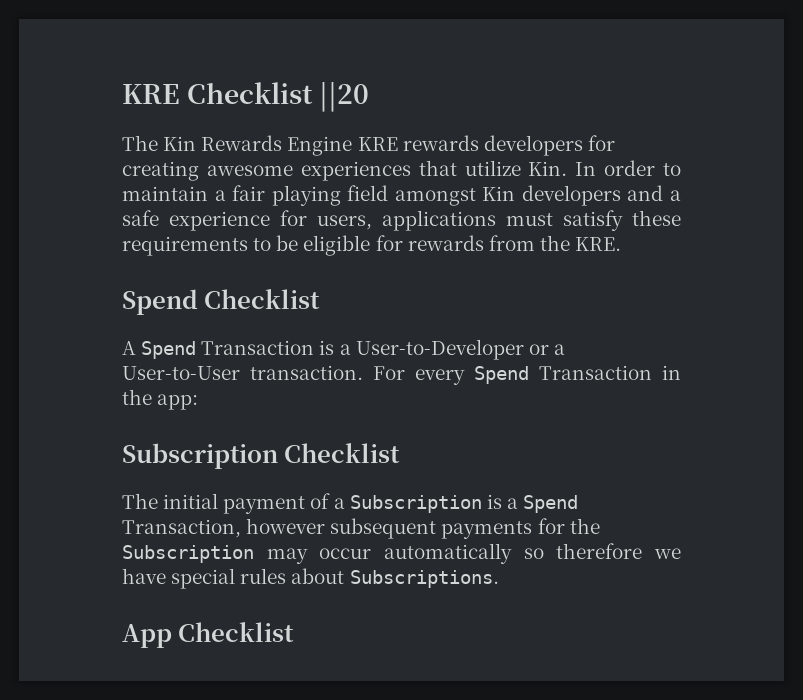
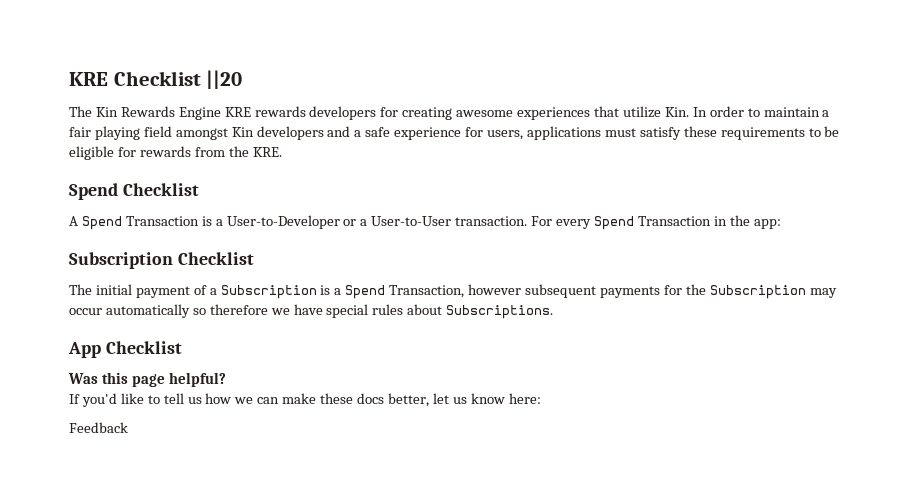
+ Was this page helpful?
+ If you'd like to tell us how we can make these docs better, let us know here:
+ Feedback

